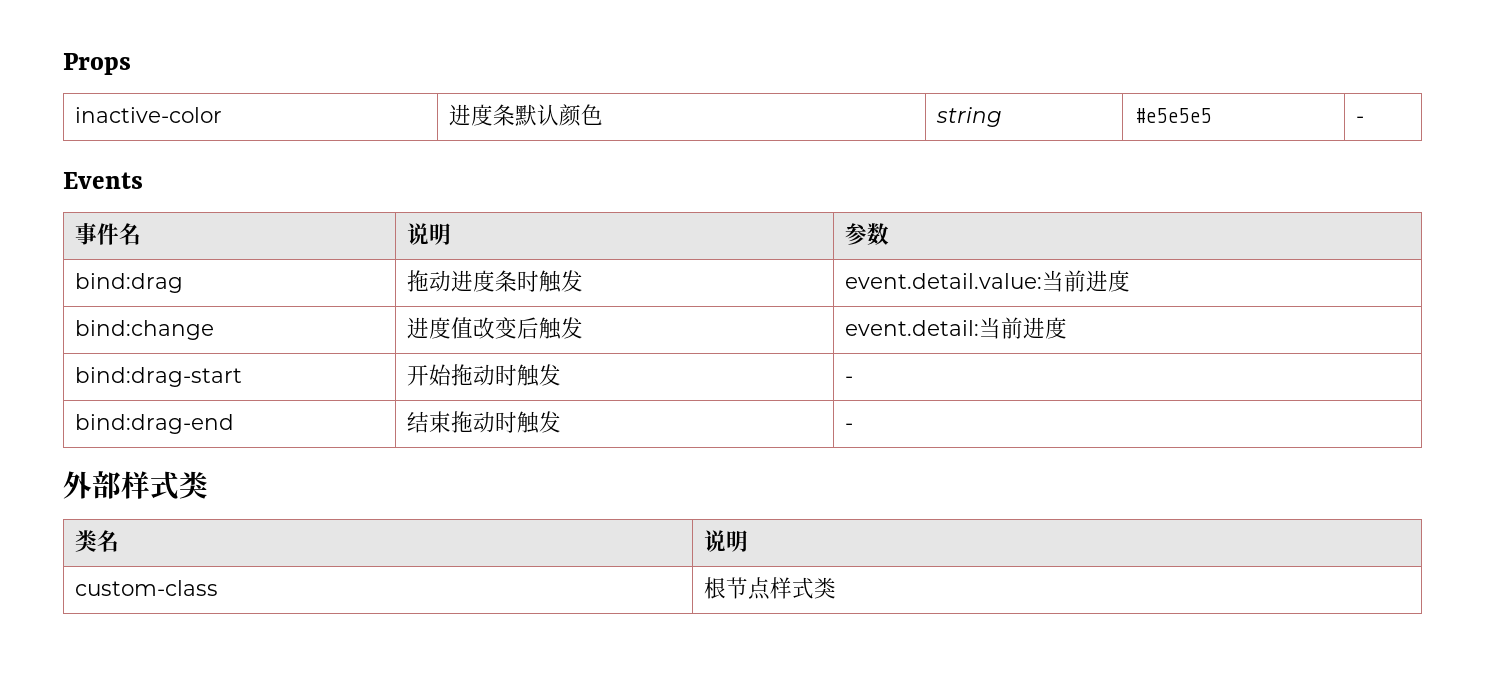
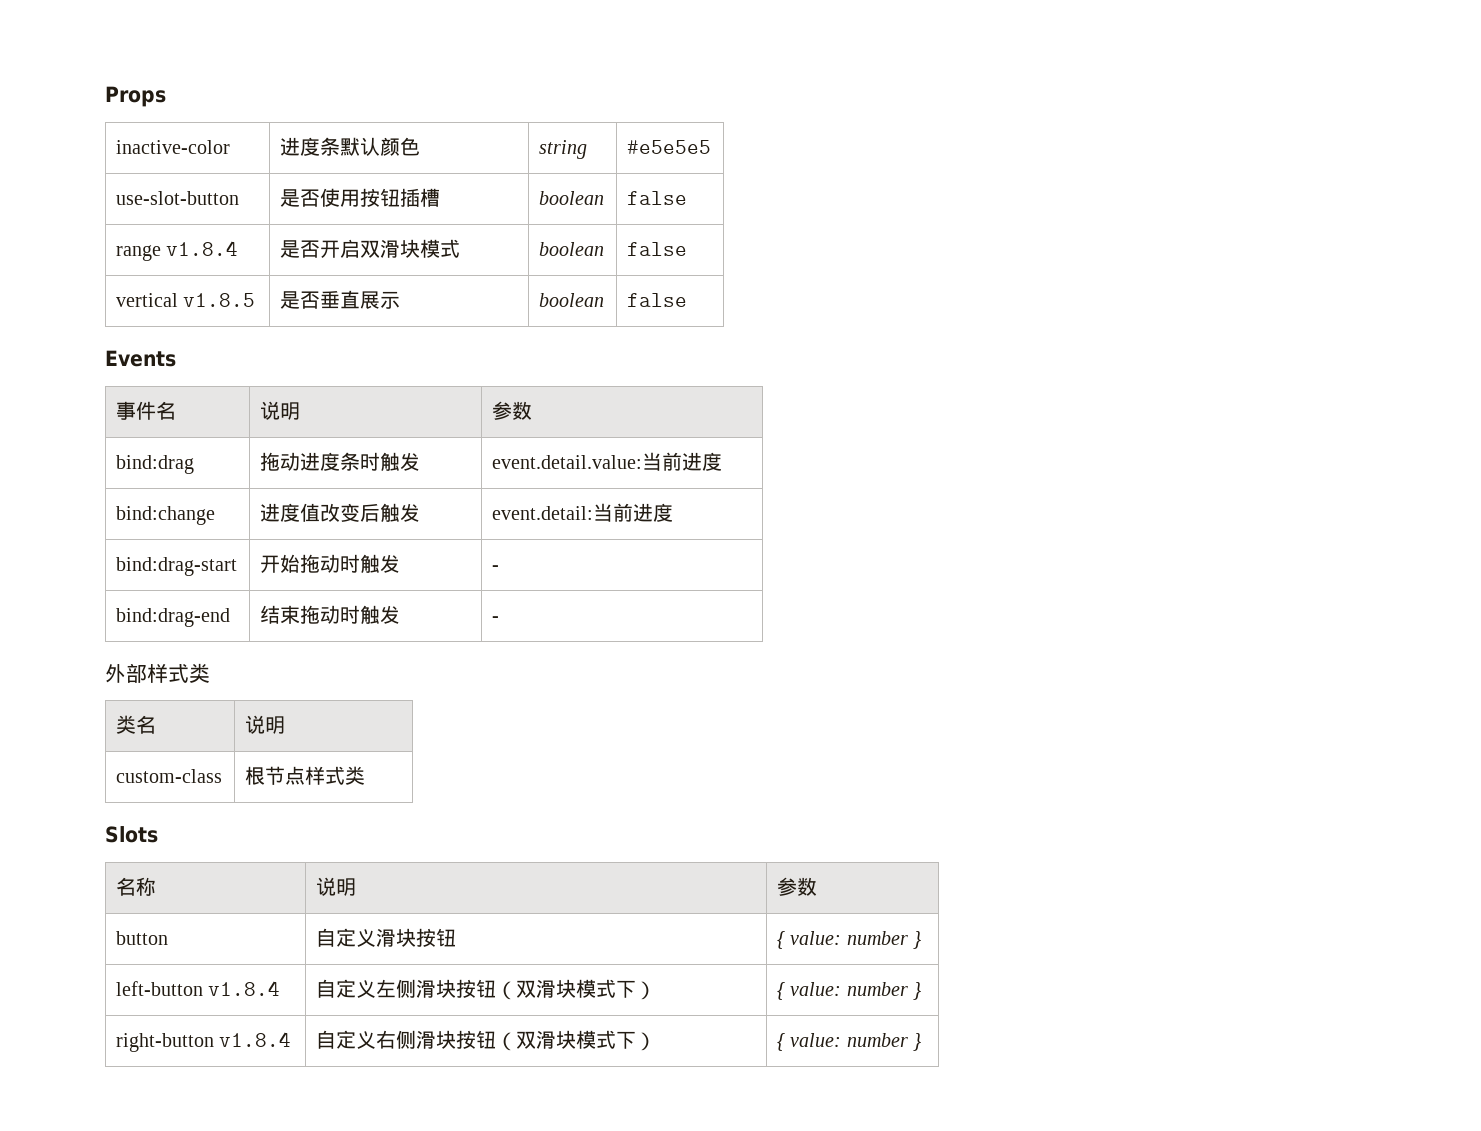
- inactive-color | 进度条默认颜色 | string | #e5e5e5 | -
+ inactive-color | 进度条默认颜色 | string | #e5e5e5
+ use-slot-button | 是否使用按钮插槽 | boolean | false
+ range v1.8.4 | 是否开启双滑块模式 | boolean | false
+ vertical v1.8.5 | 是否垂直展示 | boolean | false
+ Slots
+ 名称 | 说明 | 参数
+ button | 自定义滑块按钮 | { value: number }
+ left-button v1.8.4 | 自定义左侧滑块按钮（双滑块模式下） | { value: number }
+ right-button v1.8.4 | 自定义右侧滑块按钮（双滑块模式下） | { value: number }

